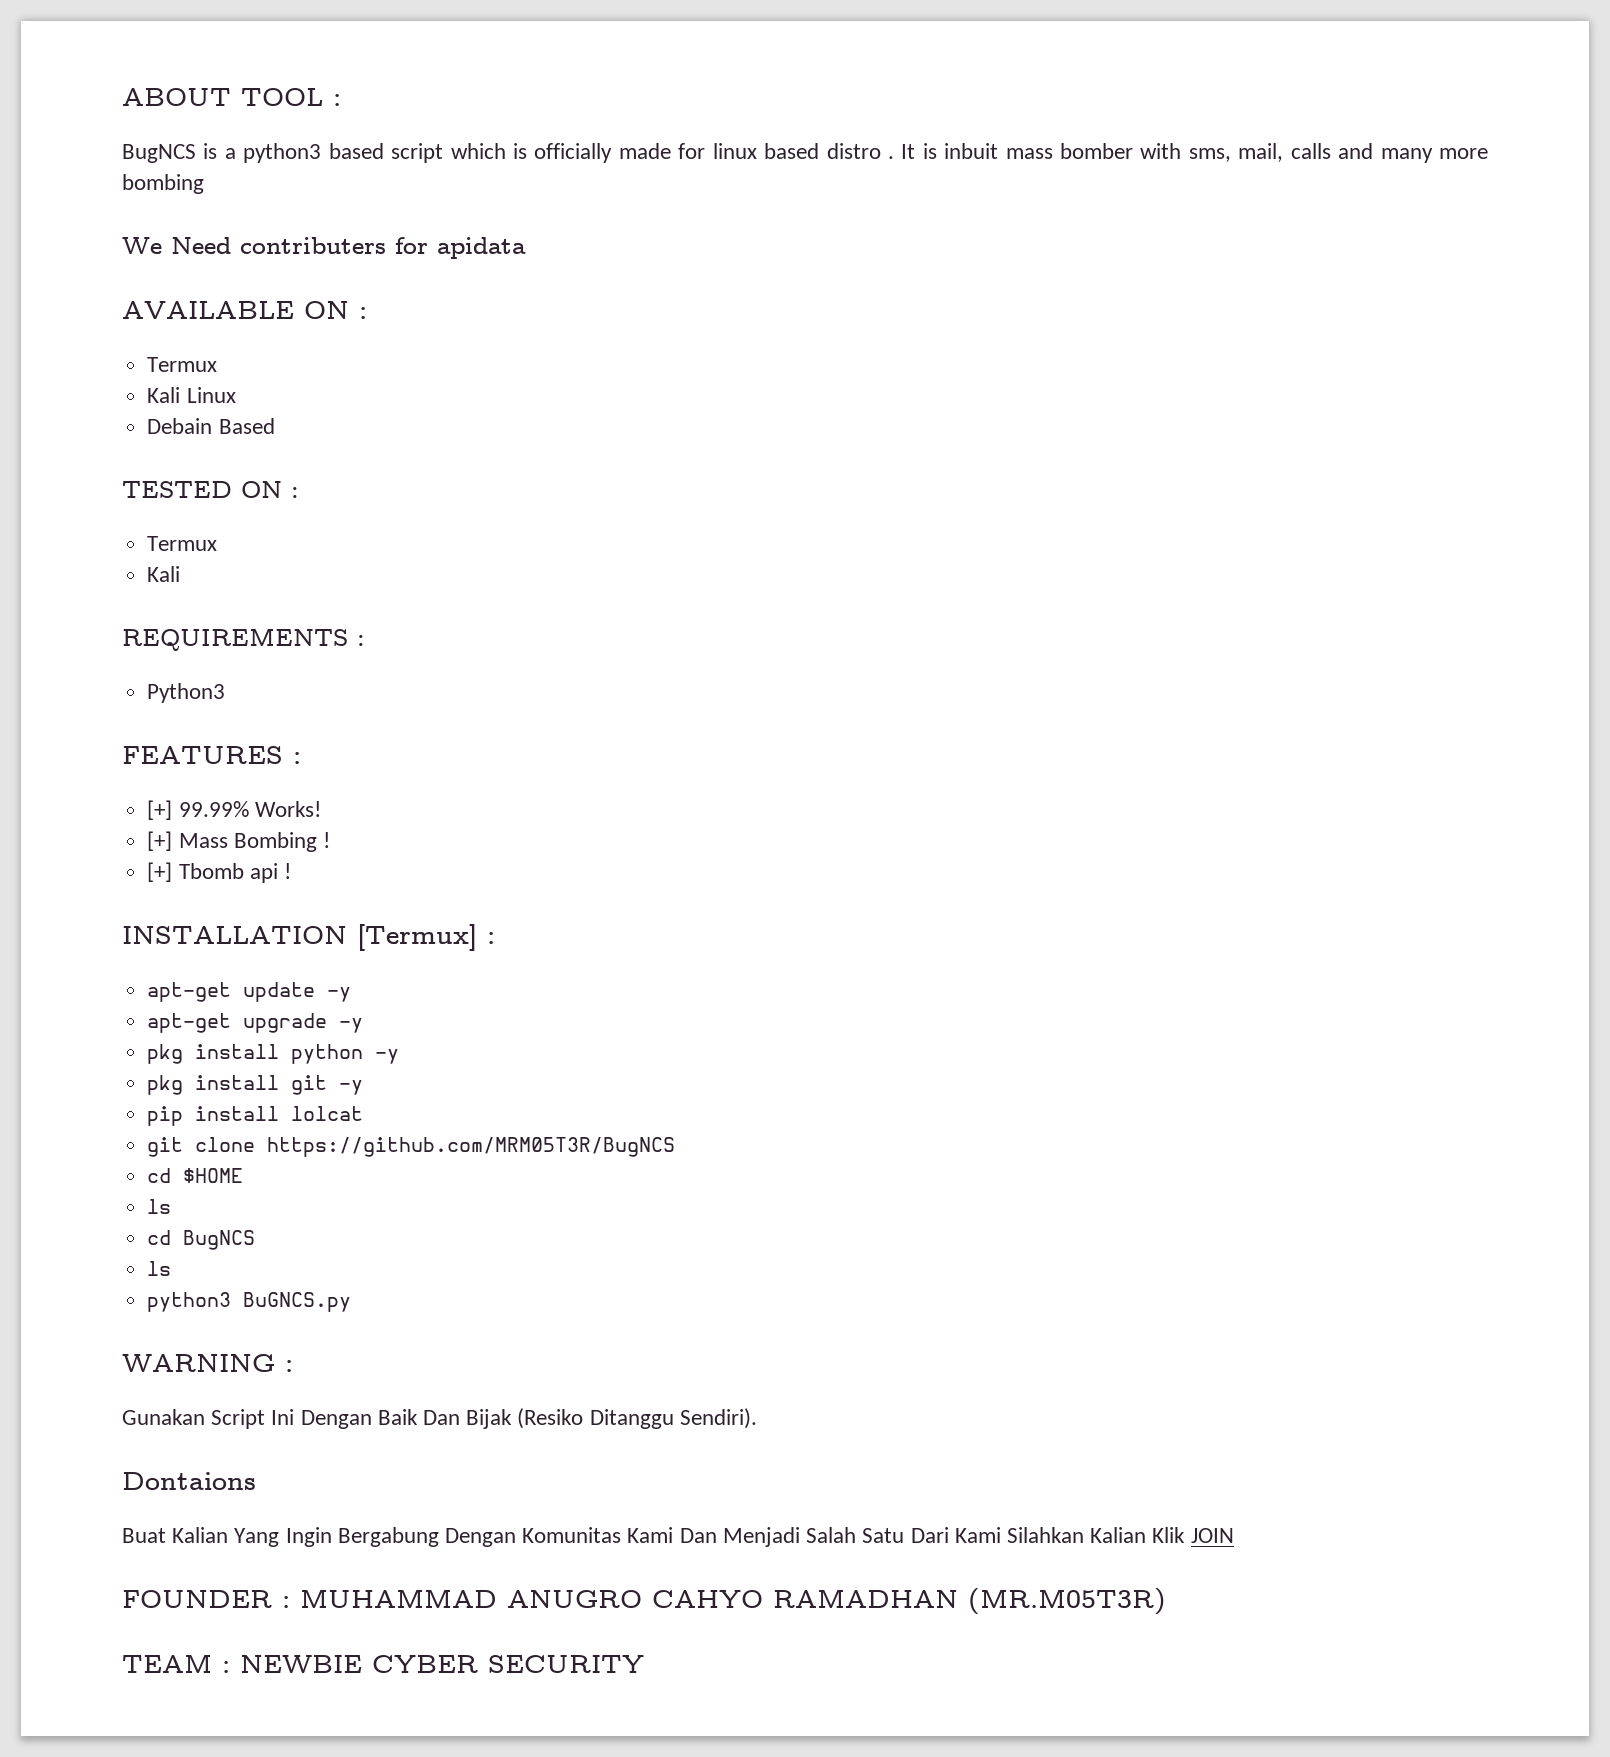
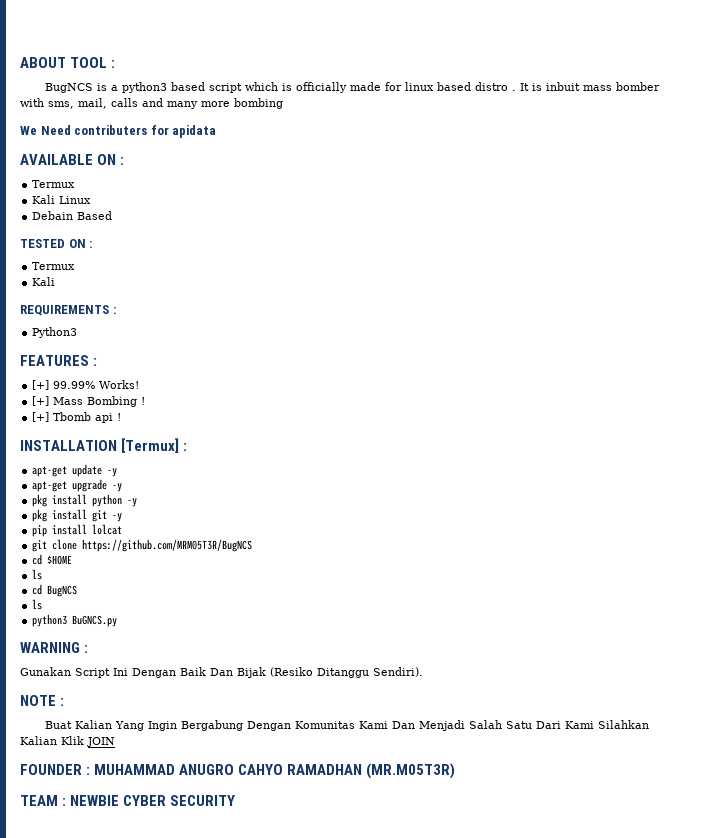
- Dontaions
+ NOTE :

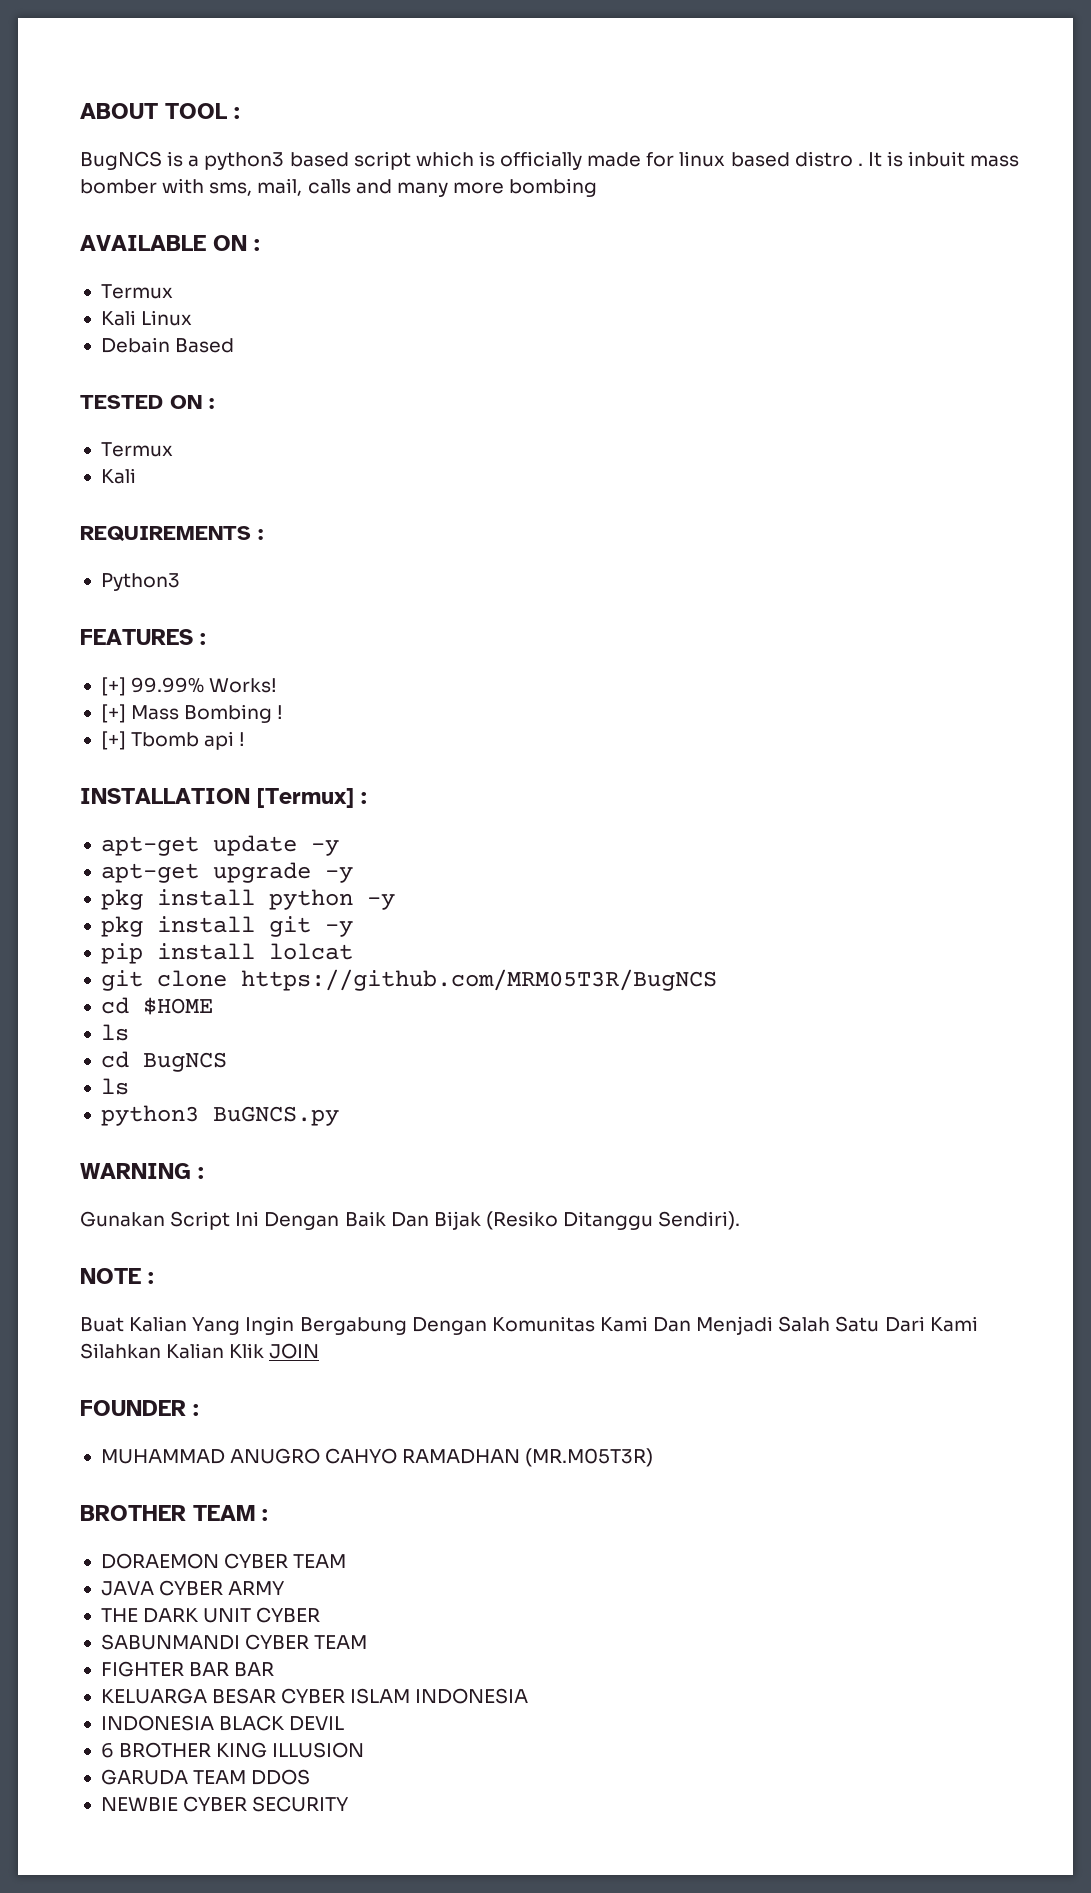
- We Need contributers for apidata
- FOUNDER : MUHAMMAD ANUGRO CAHYO RAMADHAN (MR.M05T3R)
+ FOUNDER :
+ MUHAMMAD ANUGRO CAHYO RAMADHAN (MR.M05T3R)
- TEAM : NEWBIE CYBER SECURITY
+ BROTHER TEAM :
+ DORAEMON CYBER TEAM
+ JAVA CYBER ARMY
+ THE DARK UNIT CYBER
+ SABUNMANDI CYBER TEAM
+ FIGHTER BAR BAR
+ KELUARGA BESAR CYBER ISLAM INDONESIA
+ INDONESIA BLACK DEVIL
+ 6 BROTHER KING ILLUSION
+ GARUDA TEAM DDOS
+ NEWBIE CYBER SECURITY

